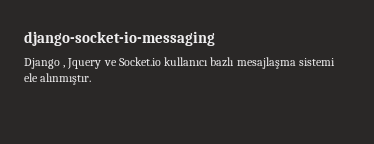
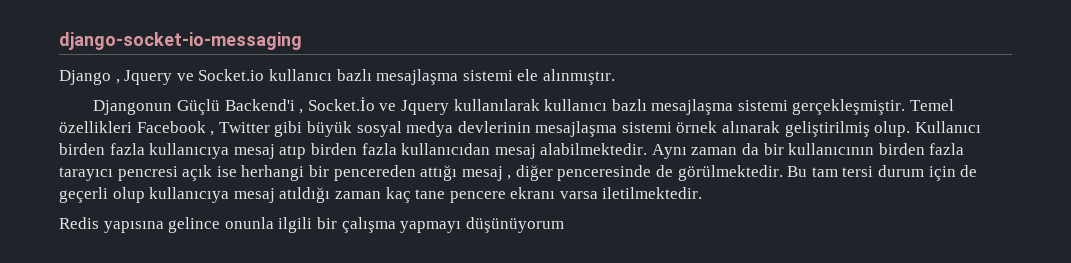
+ Djangonun Güçlü Backend'i , Socket.İo ve Jquery kullanılarak kullanıcı bazlı mesajlaşma sistemi gerçekleşmiştir. Temel özellikleri Facebook , Twitter gibi büyük sosyal medya devlerinin mesajlaşma sistemi örnek alınarak geliştirilmiş olup. Kullanıcı birden fazla kullanıcıya mesaj atıp birden fazla kullanıcıdan mesaj alabilmektedir. Aynı zaman da bir kullanıcının birden fazla tarayıcı pencresi açık ise herhangi bir pencereden attığı mesaj , diğer penceresinde de görülmektedir. Bu tam tersi durum için de geçerli olup kullanıcıya mesaj atıldığı zaman kaç tane pencere ekranı varsa iletilmektedir.
+ Redis yapısına gelince onunla ilgili bir çalışma yapmayı düşünüyorum

